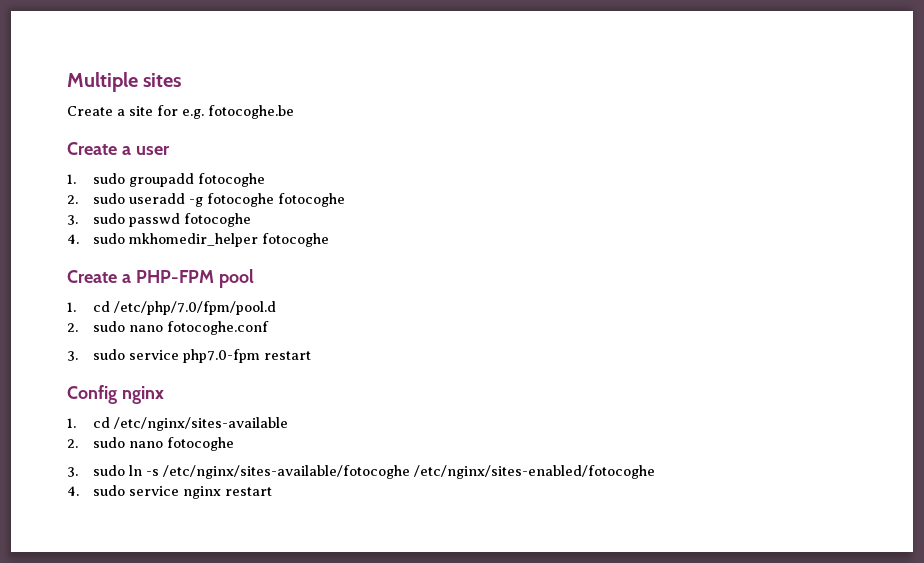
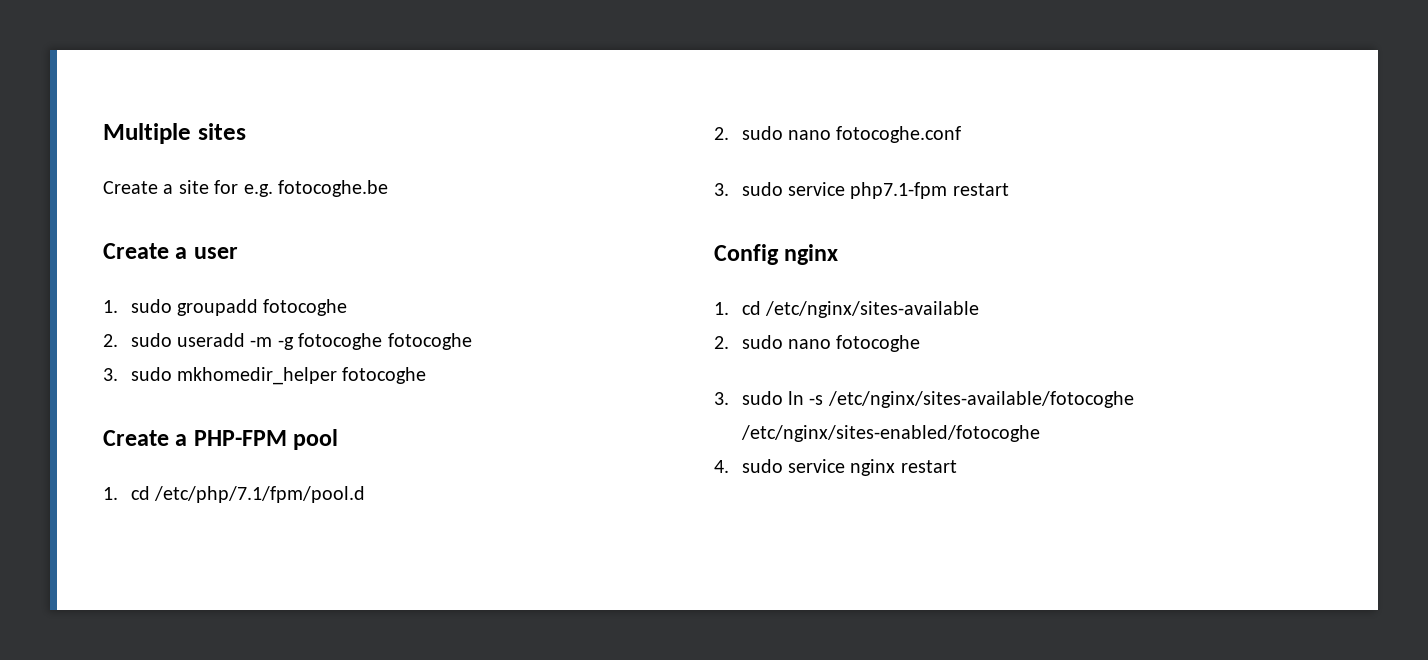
- 2. sudo useradd -g fotocoghe fotocoghe
+ 2. sudo useradd -m -g fotocoghe fotocoghe
- 3. sudo passwd fotocoghe
- 4. sudo mkhomedir_helper fotocoghe
+ 3. sudo mkhomedir_helper fotocoghe
- 1. cd /etc/php/7.0/fpm/pool.d
+ 1. cd /etc/php/7.1/fpm/pool.d
- 3. sudo service php7.0-fpm restart
+ 3. sudo service php7.1-fpm restart

